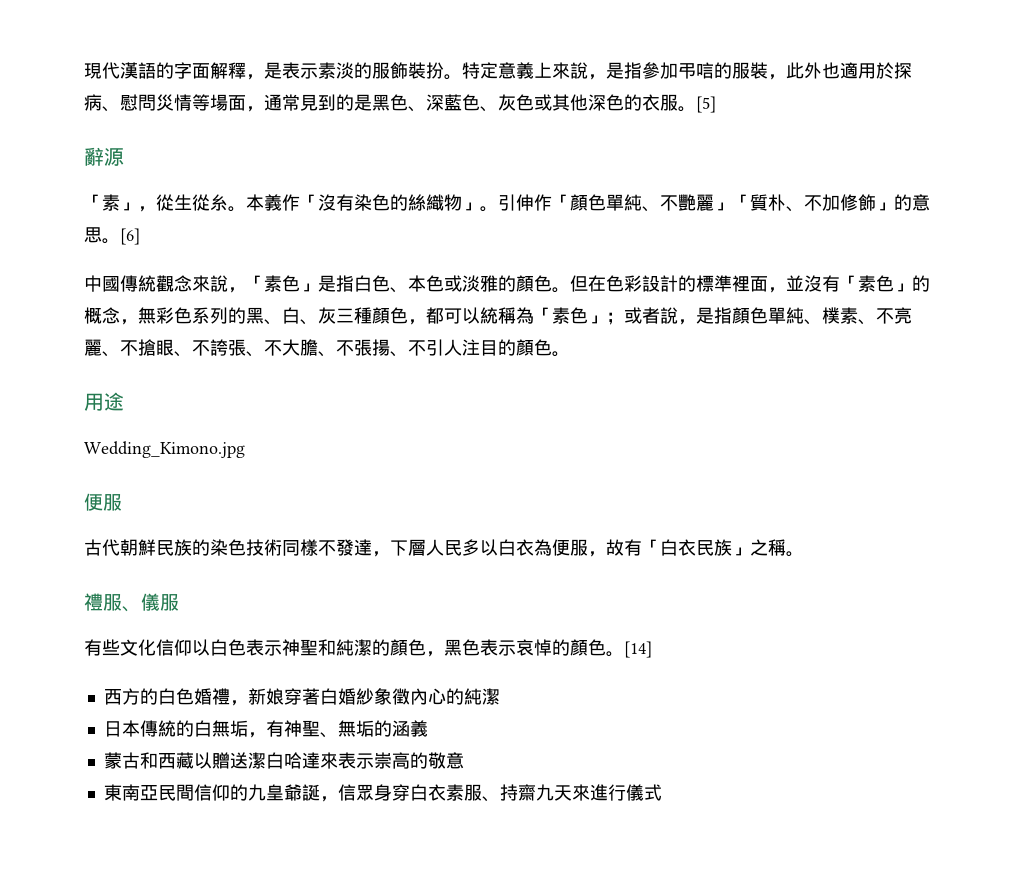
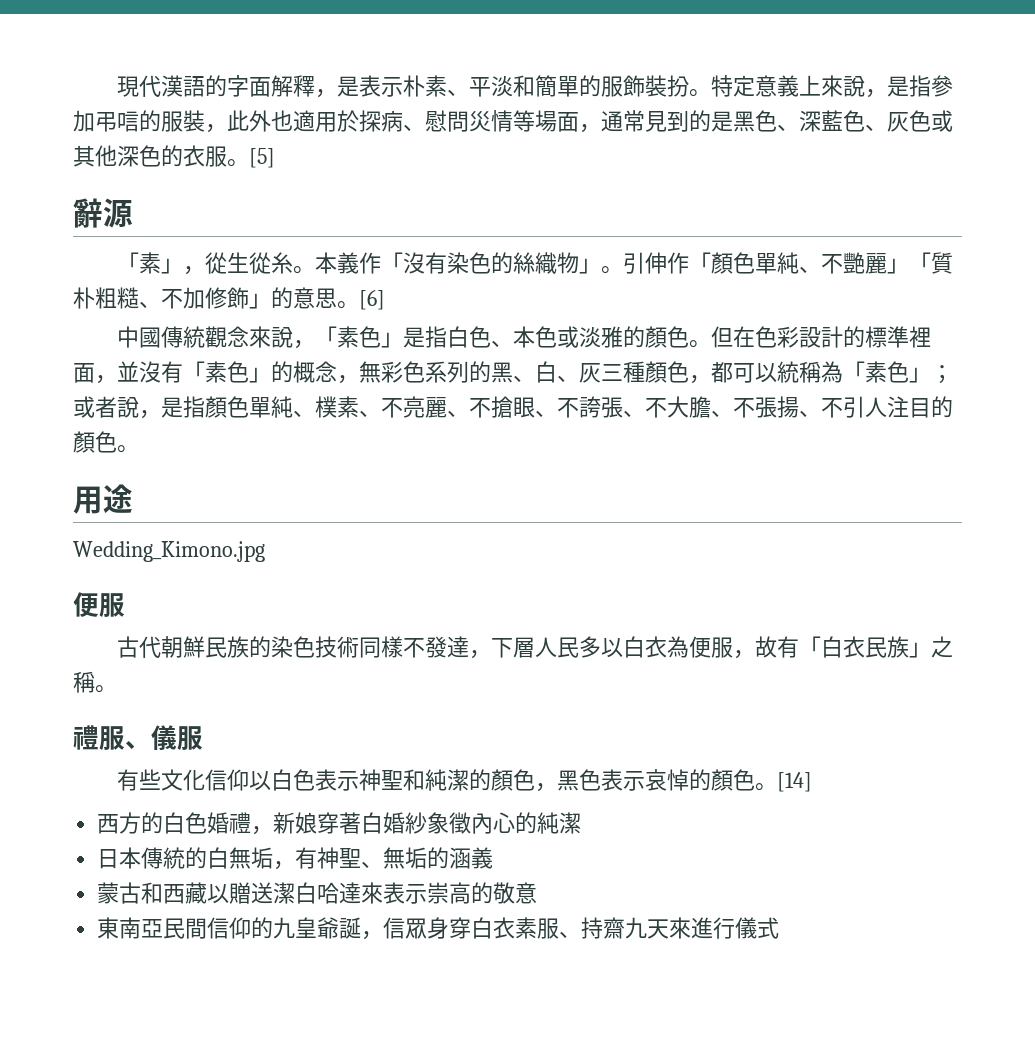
- 現代漢語的字面解釋，是表示素淡的服飾裝扮。
+ 現代漢語的字面解釋，是表示朴素、平淡和簡單的服飾裝扮。
- 引伸作「顏色單純、不艷麗」「質朴、不加修飾」的意思。
+ 引伸作「顏色單純、不艷麗」「質朴粗糙、不加修飾」的意思。

